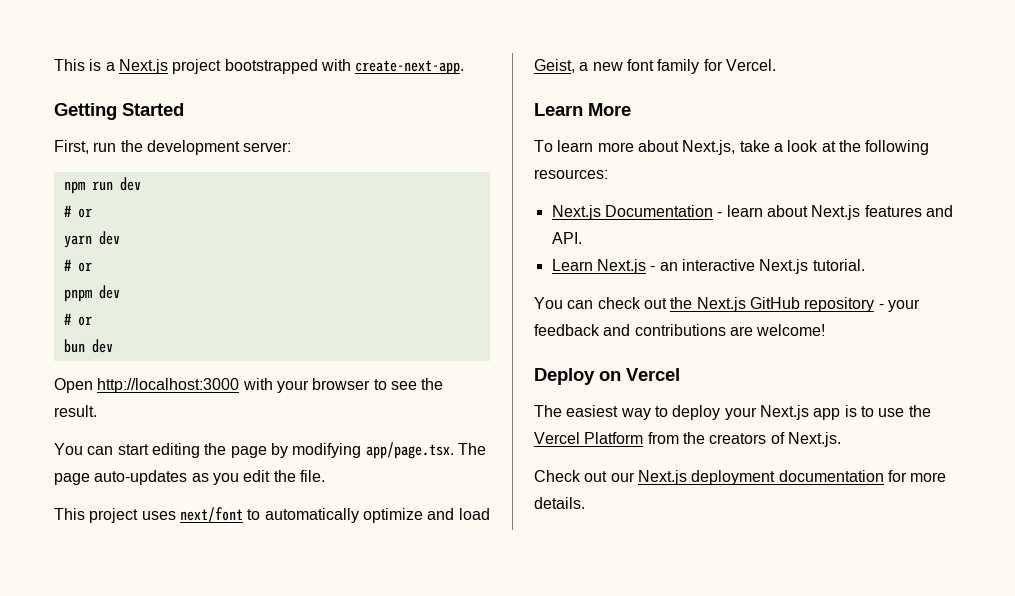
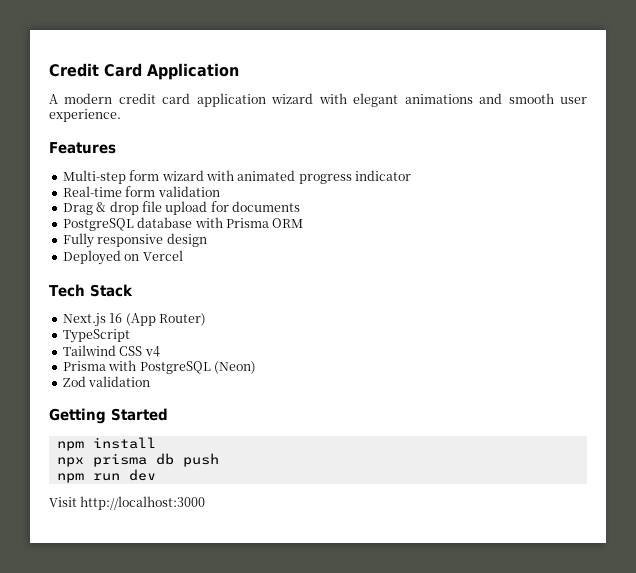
- This is a Next.js project bootstrapped with create-next-app.
+ Credit Card Application
+ A modern credit card application wizard with elegant animations and smooth user experience.
+ Features
+ Multi-step form wizard with animated progress indicator
+ Real-time form validation
+ Drag & drop file upload for documents
+ PostgreSQL database with Prisma ORM
+ Fully responsive design
+ Deployed on Vercel
+ Tech Stack
+ Next.js 16 (App Router)
+ TypeScript
+ Tailwind CSS v4
+ Prisma with PostgreSQL (Neon)
+ Zod validation
  Getting Started
- First, run the development server:
+ npm install
+ npx prisma db push
  npm run dev
- # or
- yarn dev
- # or
- pnpm dev
- # or
- bun dev
- Open http://localhost:3000 with your browser to see the result.
- You can start editing the page by modifying app/page.tsx. The page auto-updates as you edit the file.
- This project uses next/font to automatically optimize and load Geist, a new font family for Vercel.
- Learn More
- To learn more about Next.js, take a look at the following resources:
- Next.js Documentation - learn about Next.js features and API.
- Learn Next.js - an interactive Next.js tutorial.
- You can check out the Next.js GitHub repository - your feedback and contributions are welcome!
- Deploy on Vercel
- The easiest way to deploy your Next.js app is to use the Vercel Platform from the creators of Next.js.
- Check out our Next.js deployment documentation for more details.
+ Visit http://localhost:3000

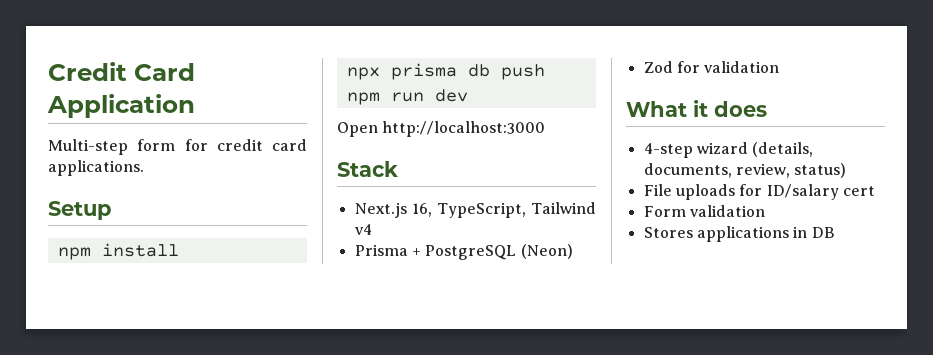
- A modern credit card application wizard with elegant animations and smooth user experience.
- Features
- Multi-step form wizard with animated progress indicator
- Real-time form validation
- Drag & drop file upload for documents
- PostgreSQL database with Prisma ORM
- Fully responsive design
- Deployed on Vercel
- Tech Stack
- Next.js 16 (App Router)
- TypeScript
- Tailwind CSS v4
- Prisma with PostgreSQL (Neon)
- Zod validation
- Getting Started
+ Multi-step form for credit card applications.
+ Setup
- Visit http://localhost:3000
+ Open http://localhost:3000
+ Stack
+ Next.js 16, TypeScript, Tailwind v4
+ Prisma + PostgreSQL (Neon)
+ Zod for validation
+ What it does
+ 4-step wizard (details, documents, review, status)
+ File uploads for ID/salary cert
+ Form validation
+ Stores applications in DB

